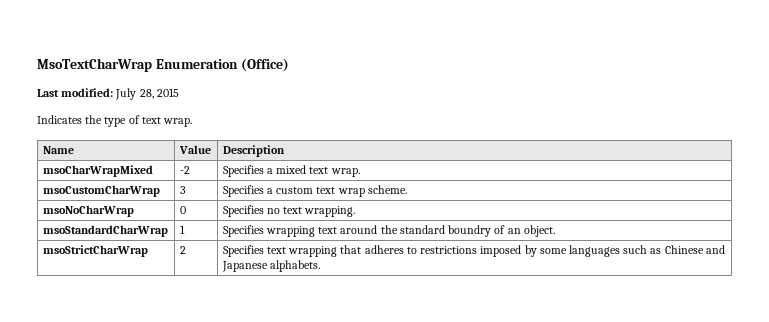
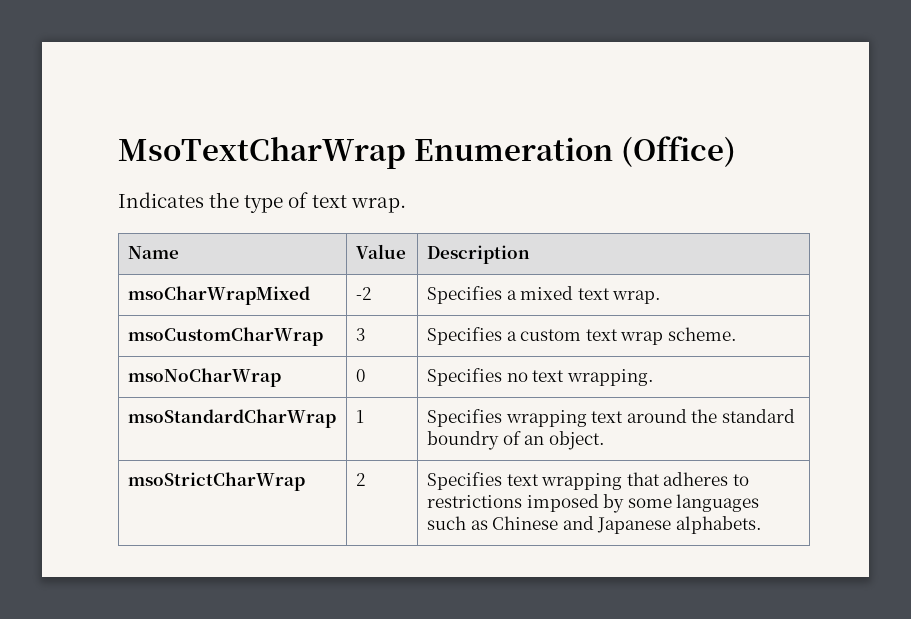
- Last modified: July 28, 2015

